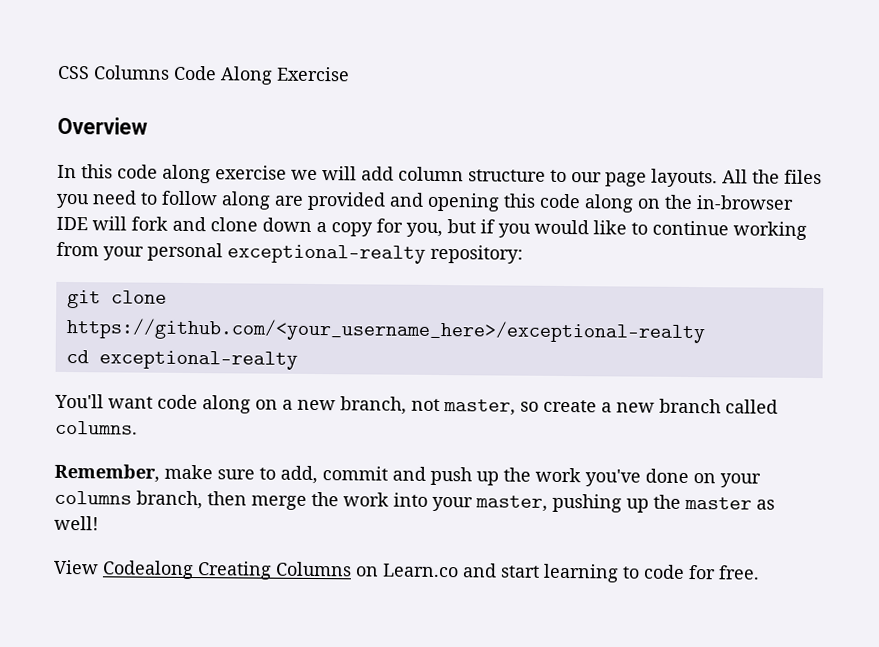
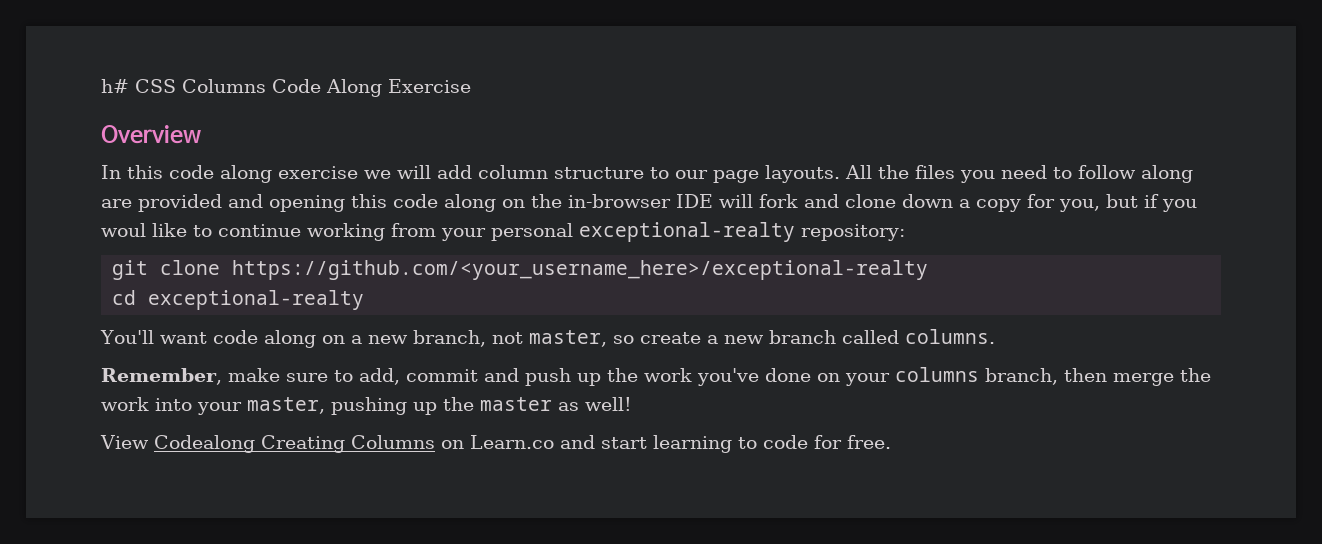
- CSS Columns Code Along Exercise
+ h# CSS Columns Code Along Exercise
- All the files you need to follow along are provided and opening this code along on the in-browser IDE will fork and clone down a copy for you, but if you would like to continue working from your personal exceptional-realty repository:
+ All the files you need to follow along are provided and opening this code along on the in-browser IDE will fork and clone down a copy for you, but if you woul like to continue working from your personal exceptional-realty repository:

